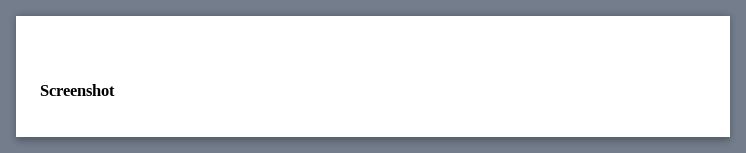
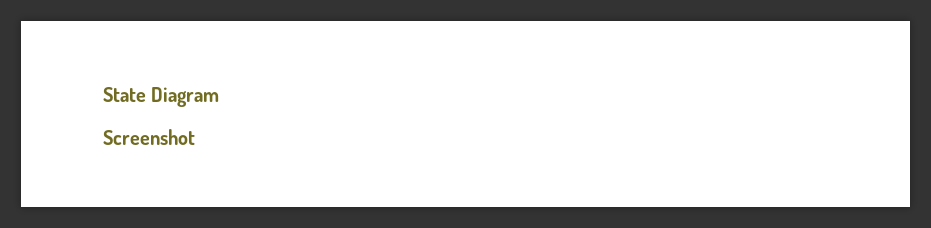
+ State Diagram

